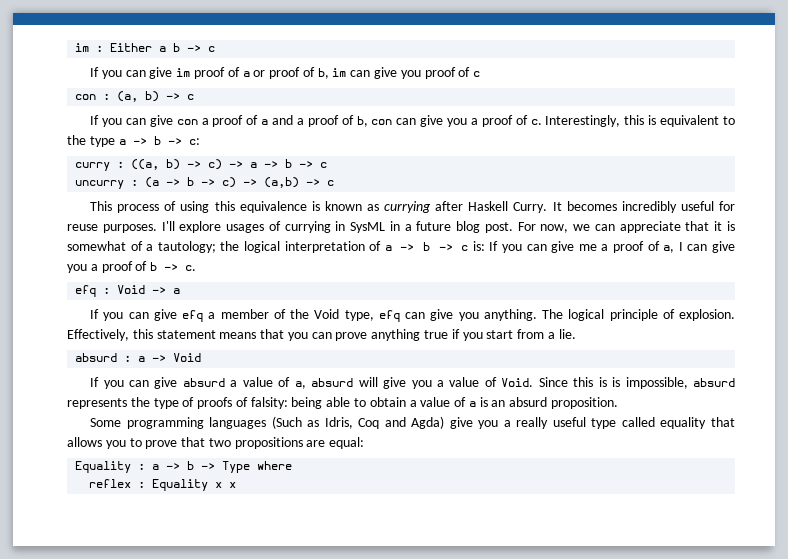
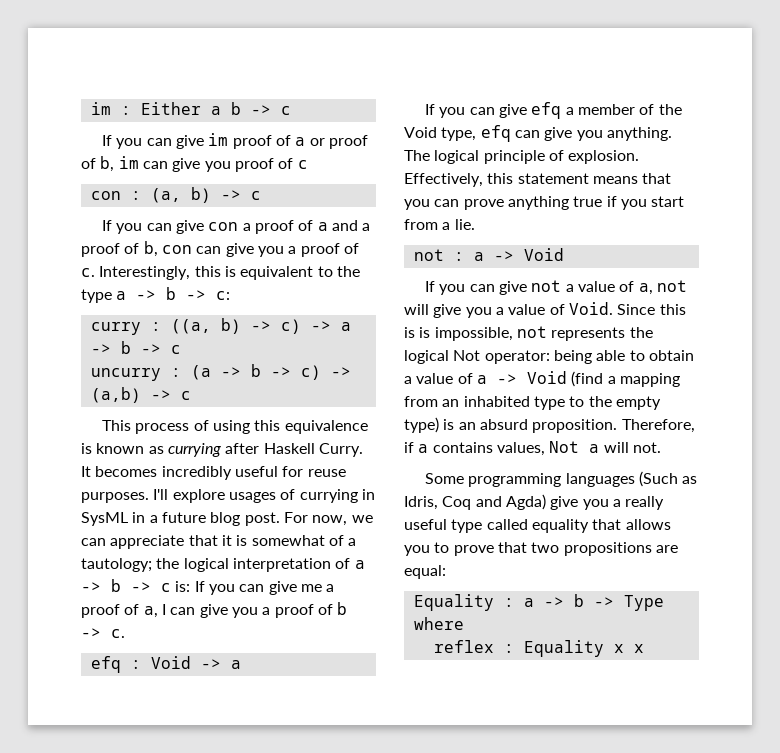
- absurd : a -> Void
+ not : a -> Void
- If you can give absurd a value of a, absurd will give you a value of Void.
+ If you can give not a value of a, not will give you a value of Void.
- Since this is is impossible, absurd represents the type of proofs of falsity: being able to obtain a value of a is an absurd proposition.
+ Since this is is impossible, not represents the logical Not operator: being able to obtain a value of a -> Void (find a mapping from an inhabited type to the empty type) is an absurd proposition. Therefore, if a contains values, Not a will not.

